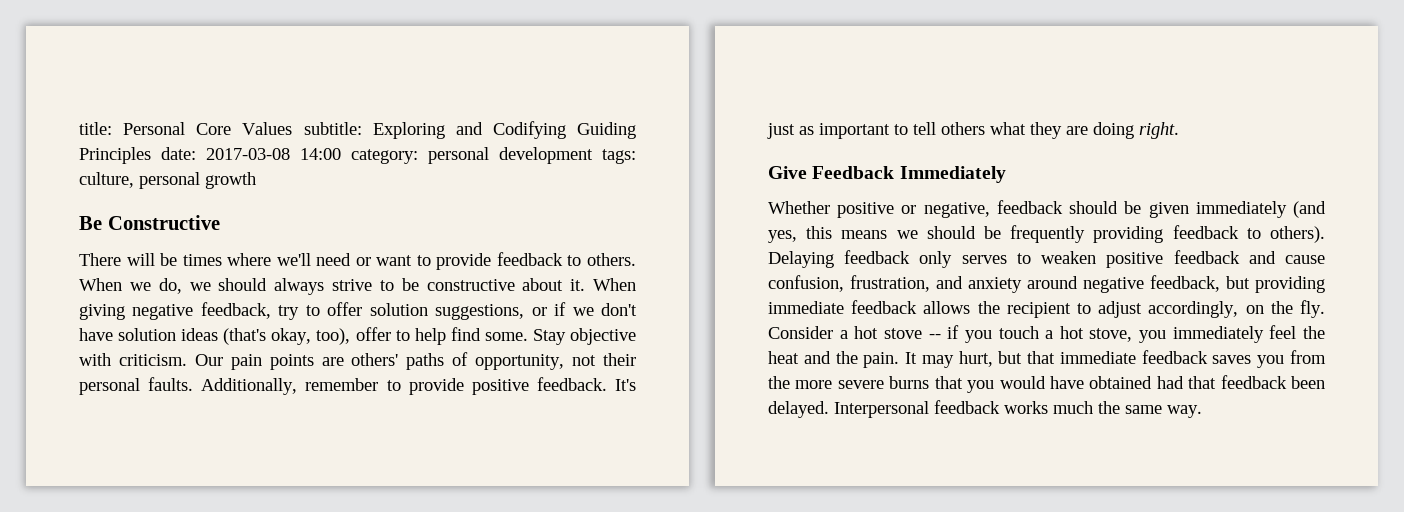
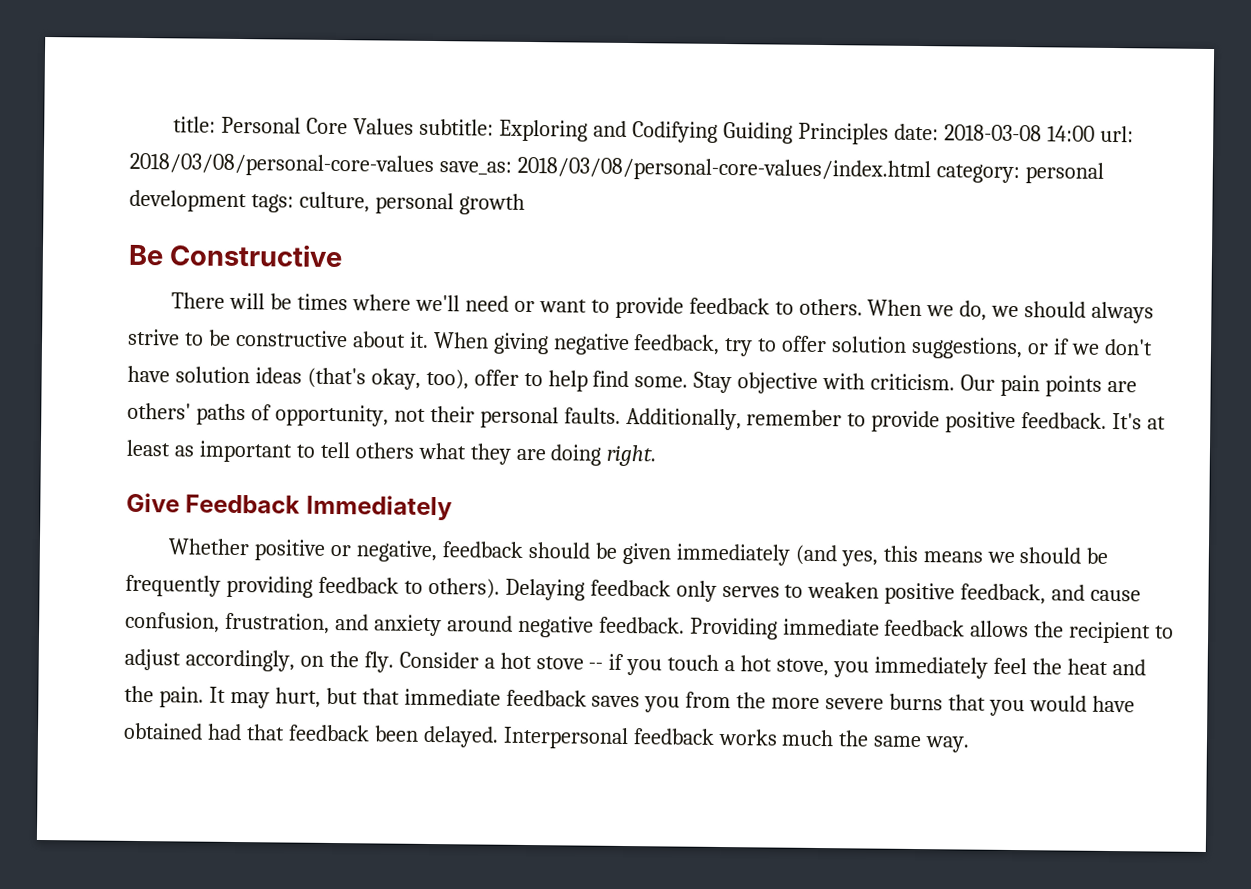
- title: Personal Core Values subtitle: Exploring and Codifying Guiding Principles date: 2017-03-08 14:00 category: personal development tags: culture, personal growth
+ title: Personal Core Values subtitle: Exploring and Codifying Guiding Principles date: 2018-03-08 14:00 url: 2018/03/08/personal-core-values save_as: 2018/03/08/personal-core-values/index.html category: personal development tags: culture, personal growth
- It's just as important to tell others what they are doing right.
+ It's at least as important to tell others what they are doing right.
- Delaying feedback only serves to weaken positive feedback and cause confusion, frustration, and anxiety around negative feedback, but providing immediate feedback allows the recipient to adjust accordingly, on the fly.
+ Delaying feedback only serves to weaken positive feedback, and cause confusion, frustration, and anxiety around negative feedback. Providing immediate feedback allows the recipient to adjust accordingly, on the fly.

